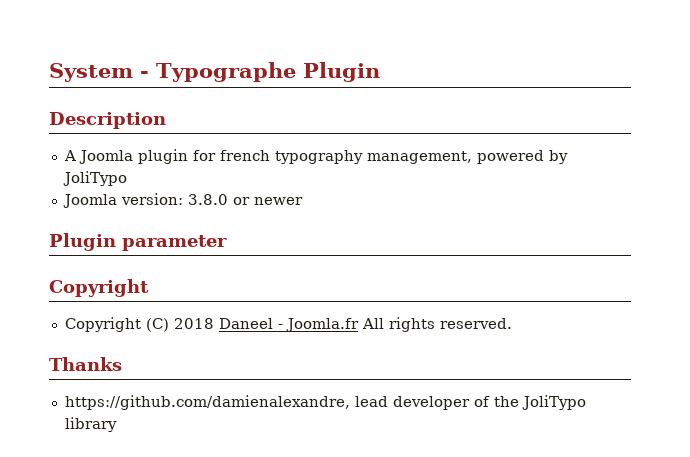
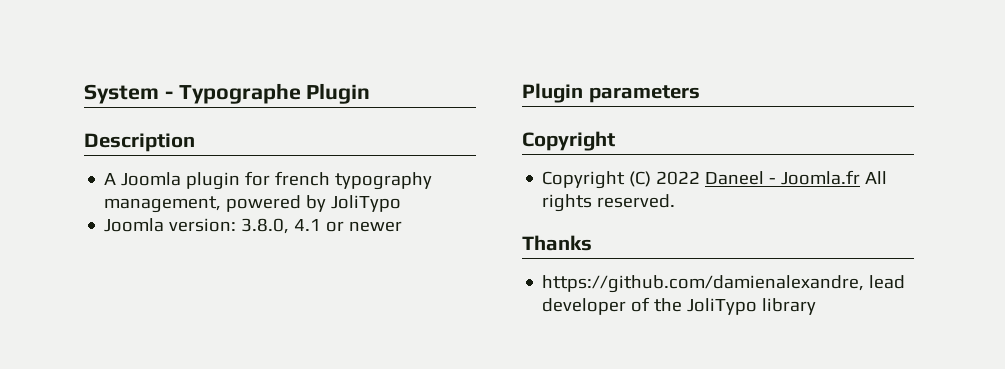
- Joomla version: 3.8.0 or newer
+ Joomla version: 3.8.0, 4.1 or newer
- Plugin parameter
+ Plugin parameters
- Copyright (C) 2018 Daneel - Joomla.fr All rights reserved.
+ Copyright (C) 2022 Daneel - Joomla.fr All rights reserved.

